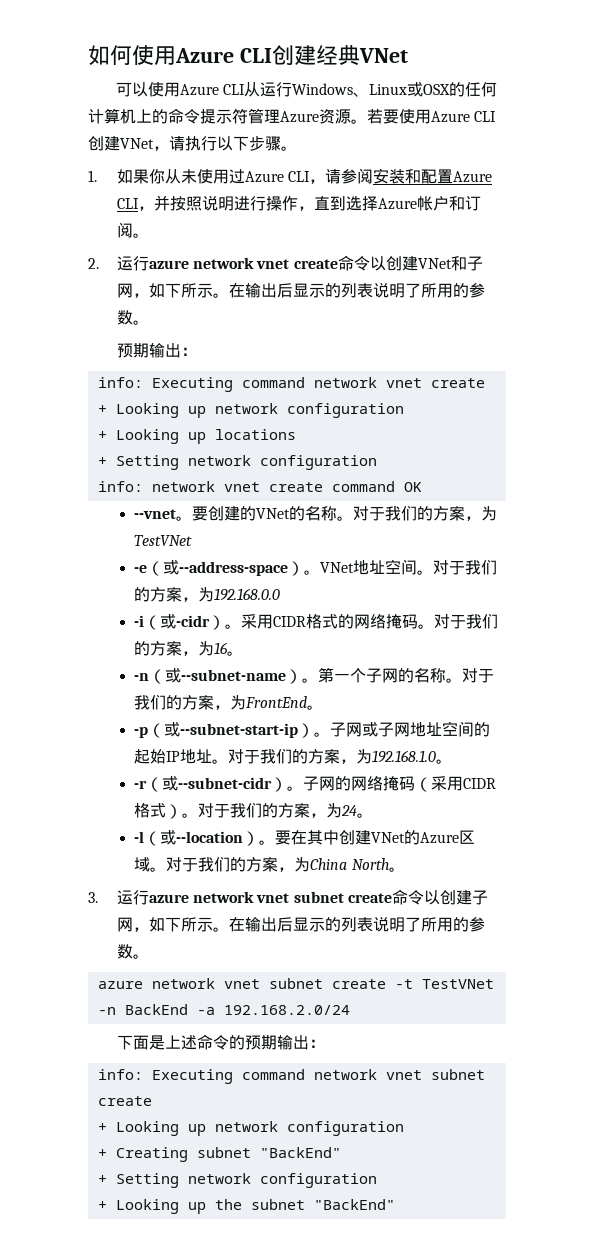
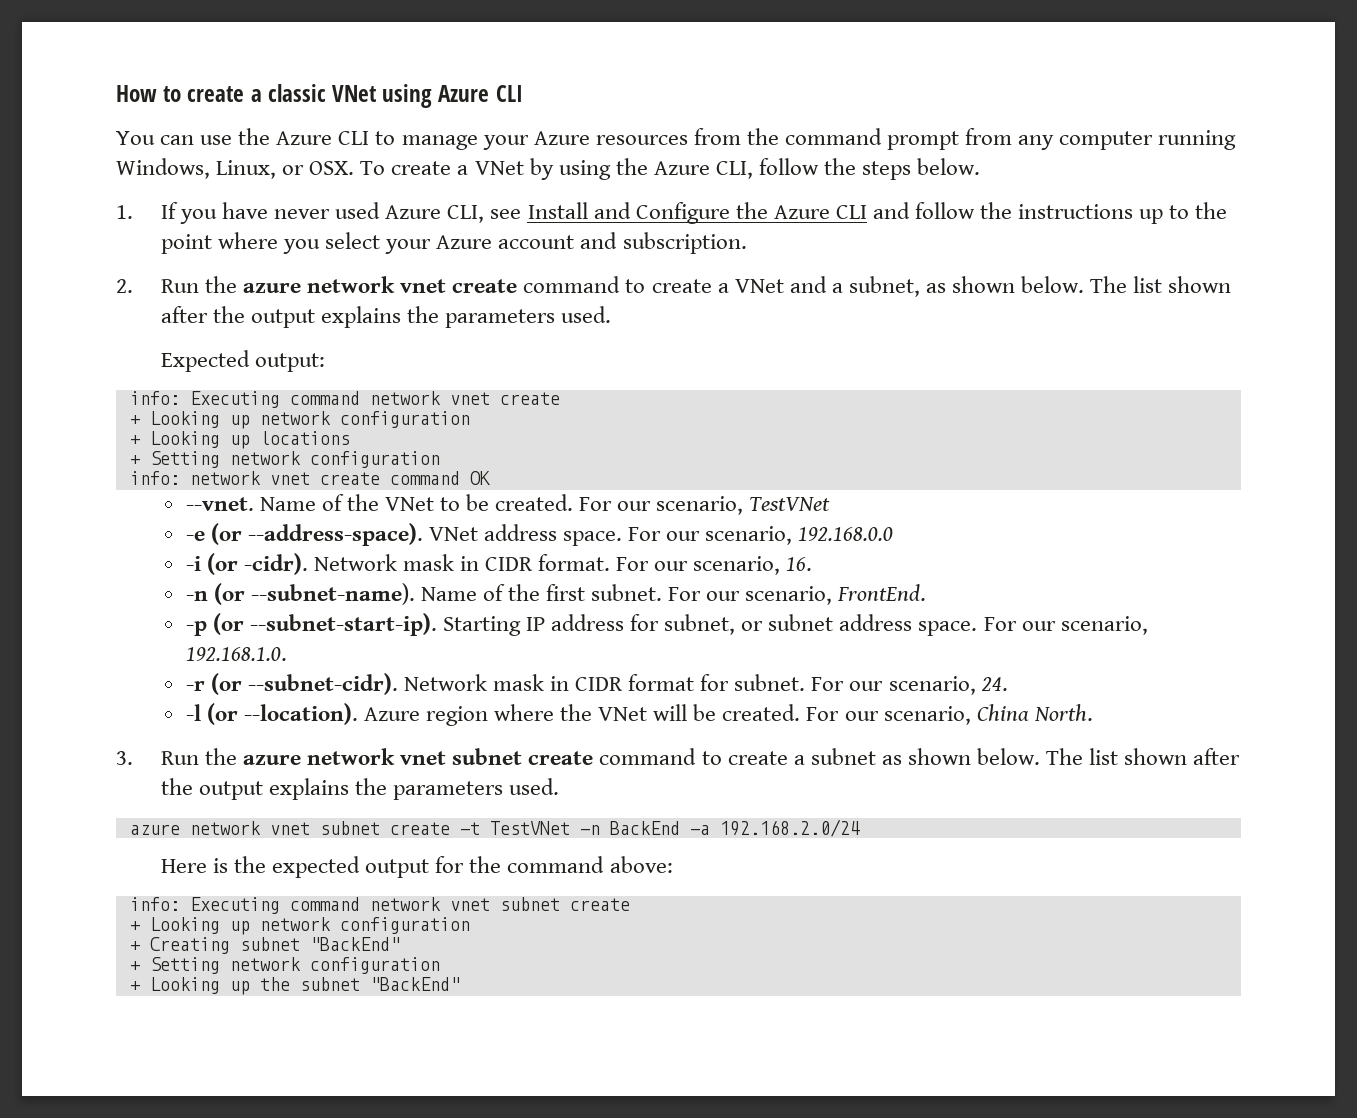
- 如何使用Azure CLI创建经典VNet
- 可以使用Azure CLI从运行Windows、Linux或OSX的任何计算机上的命令提示符管理Azure资源。若要使用Azure CLI创建VNet，请执行以下步骤。
- 1.如果你从未使用过Azure CLI，请参阅安装和配置Azure CLI，并按照说明进行操作，直到选择Azure帐户和订阅。
- 2.运行azure network vnet create命令以创建VNet和子网，如下所示。在输出后显示的列表说明了所用的参数。
- 预期输出：
+ How to create a classic VNet using Azure CLI
+ You can use the Azure CLI to manage your Azure resources from the command prompt from any computer running Windows, Linux, or OSX. To create a VNet by using the Azure CLI, follow the steps below.
+ 1. If you have never used Azure CLI, see Install and Configure the Azure CLI and follow the instructions up to the point where you select your Azure account and subscription.
+ 2. Run the azure network vnet create command to create a VNet and a subnet, as shown below. The list shown after the output explains the parameters used.
+ Expected output:
- --vnet。要创建的VNet的名称。对于我们的方案，为TestVNet
- -e（或--address-space）。VNet地址空间。对于我们的方案，为192.168.0.0
- -i（或-cidr）。采用CIDR格式的网络掩码。对于我们的方案，为16。
- -n（或--subnet-name）。第一个子网的名称。对于我们的方案，为FrontEnd。
- -p（或--subnet-start-ip）。子网或子网地址空间的起始IP地址。对于我们的方案，为192.168.1.0。
- -r（或--subnet-cidr）。子网的网络掩码（采用CIDR格式）。对于我们的方案，为24。
- -l（或--location）。要在其中创建VNet的Azure区域。对于我们的方案，为China North。
+ --vnet. Name of the VNet to be created. For our scenario, TestVNet
+ -e (or --address-space). VNet address space. For our scenario, 192.168.0.0
+ -i (or -cidr). Network mask in CIDR format. For our scenario, 16.
+ -n (or --subnet-name). Name of the first subnet. For our scenario, FrontEnd.
+ -p (or --subnet-start-ip). Starting IP address for subnet, or subnet address space. For our scenario, 192.168.1.0.
+ -r (or --subnet-cidr). Network mask in CIDR format for subnet. For our scenario, 24.
+ -l (or --location). Azure region where the VNet will be created. For our scenario, China North.
- 3.运行azure network vnet subnet create命令以创建子网，如下所示。在输出后显示的列表说明了所用的参数。
+ 3. Run the azure network vnet subnet create command to create a subnet as shown below. The list shown after the output explains the parameters used.
- 下面是上述命令的预期输出：
+ Here is the expected output for the command above:

